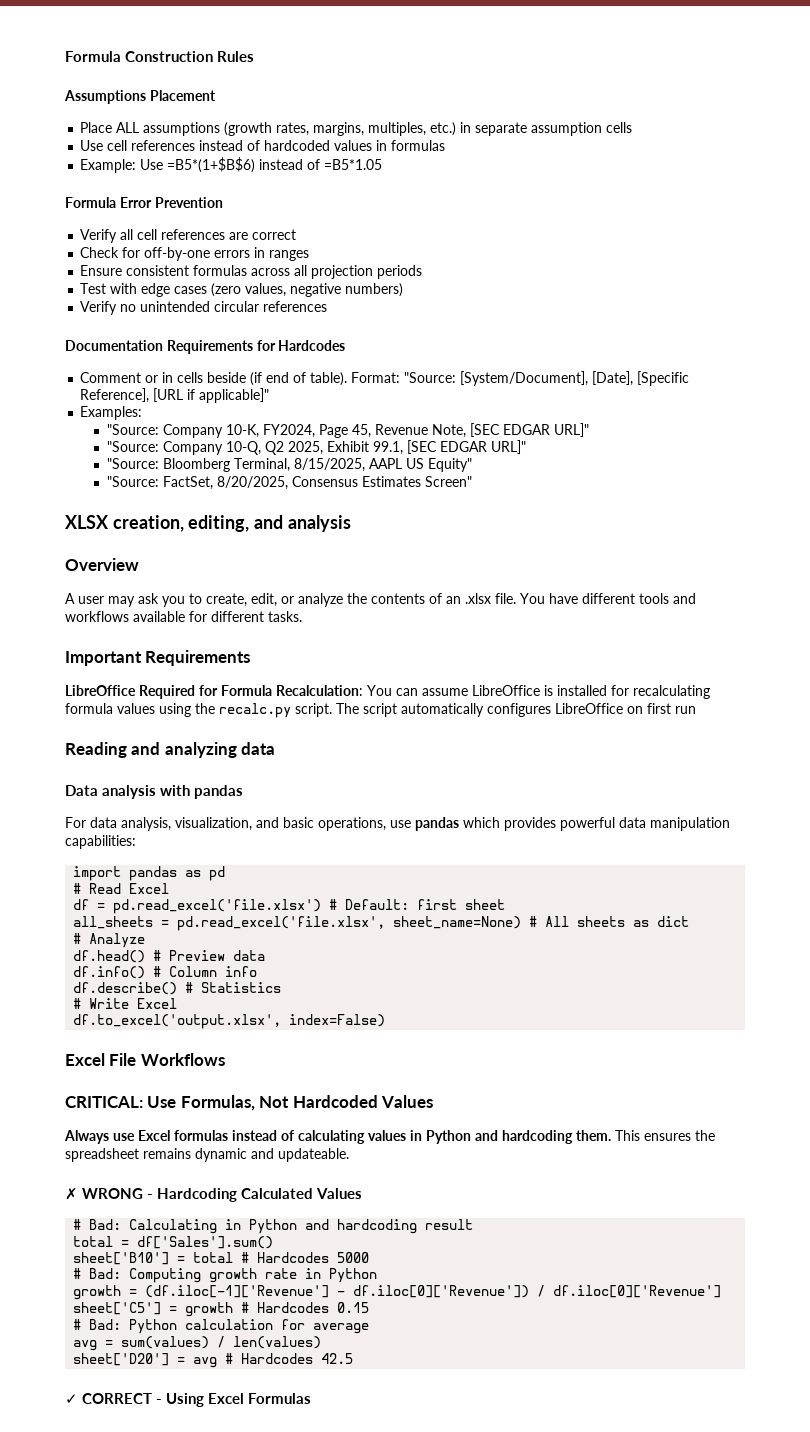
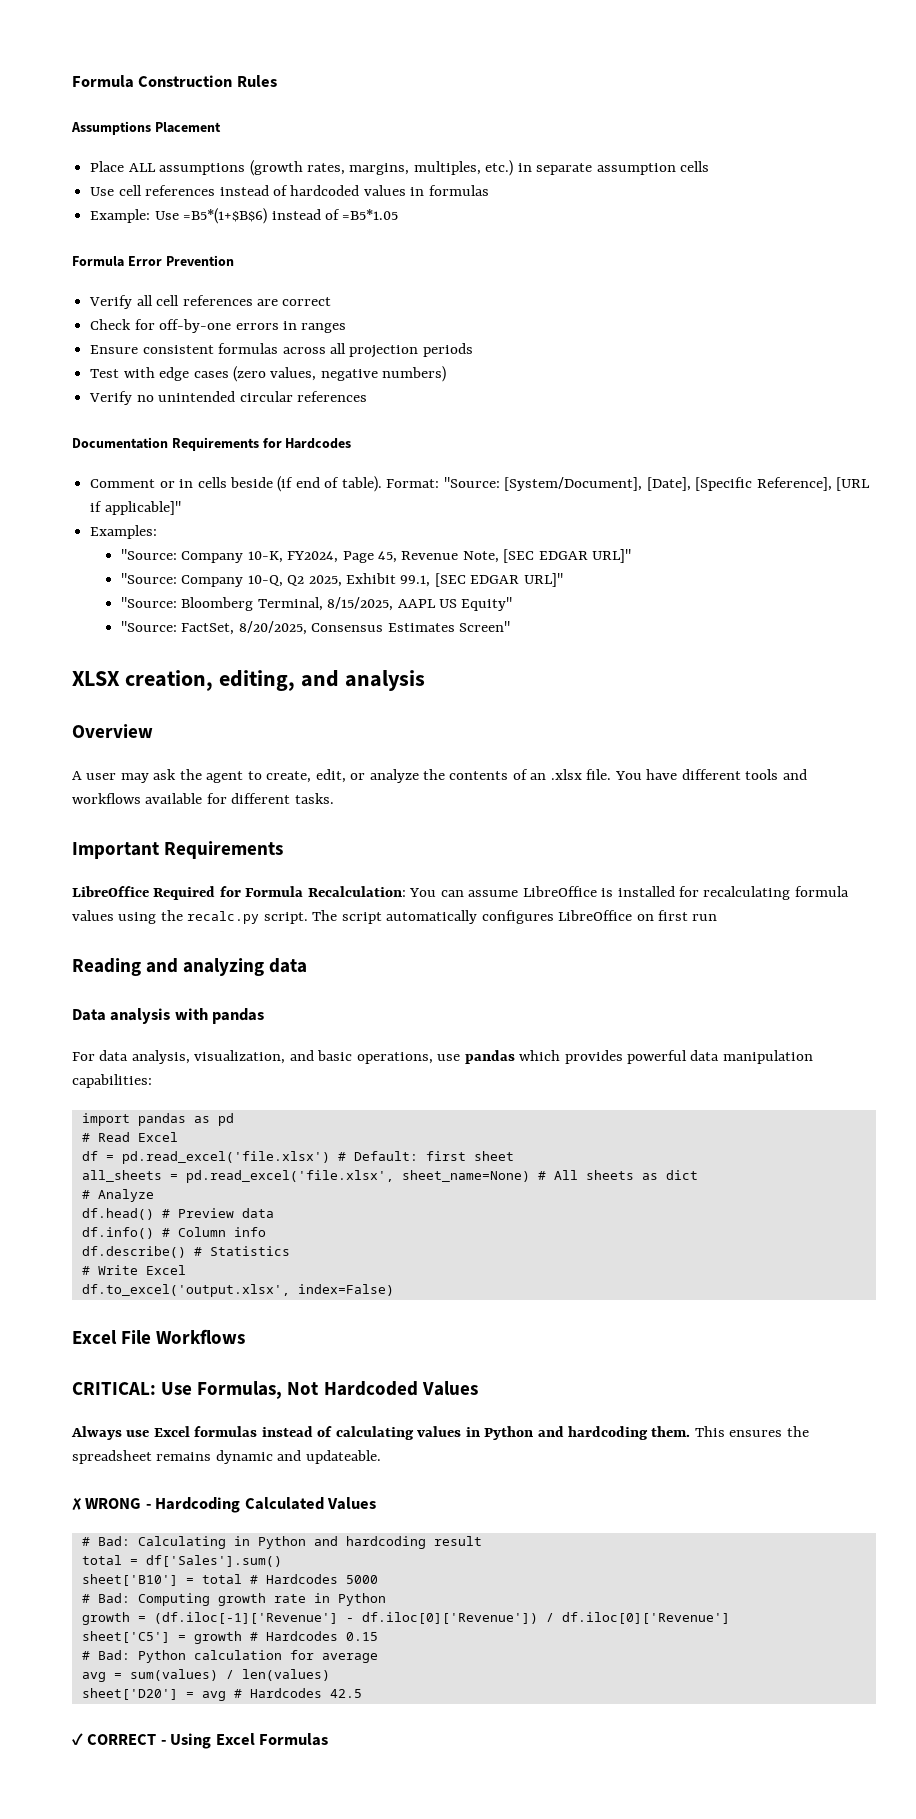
- A user may ask you to create, edit, or analyze the contents of an .xlsx file.
+ A user may ask the agent to create, edit, or analyze the contents of an .xlsx file.

